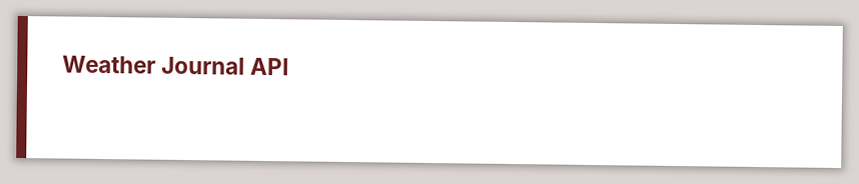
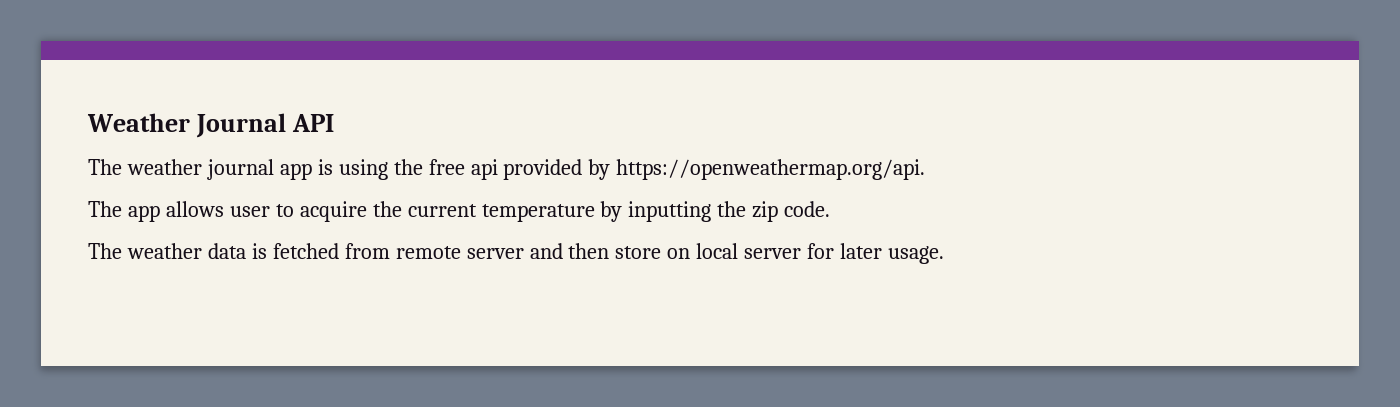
+ The weather journal app is using the free api provided by https://openweathermap.org/api.
+ The app allows user to acquire the current temperature by inputting the zip code.
+ The weather data is fetched from remote server and then store on local server for later usage.

